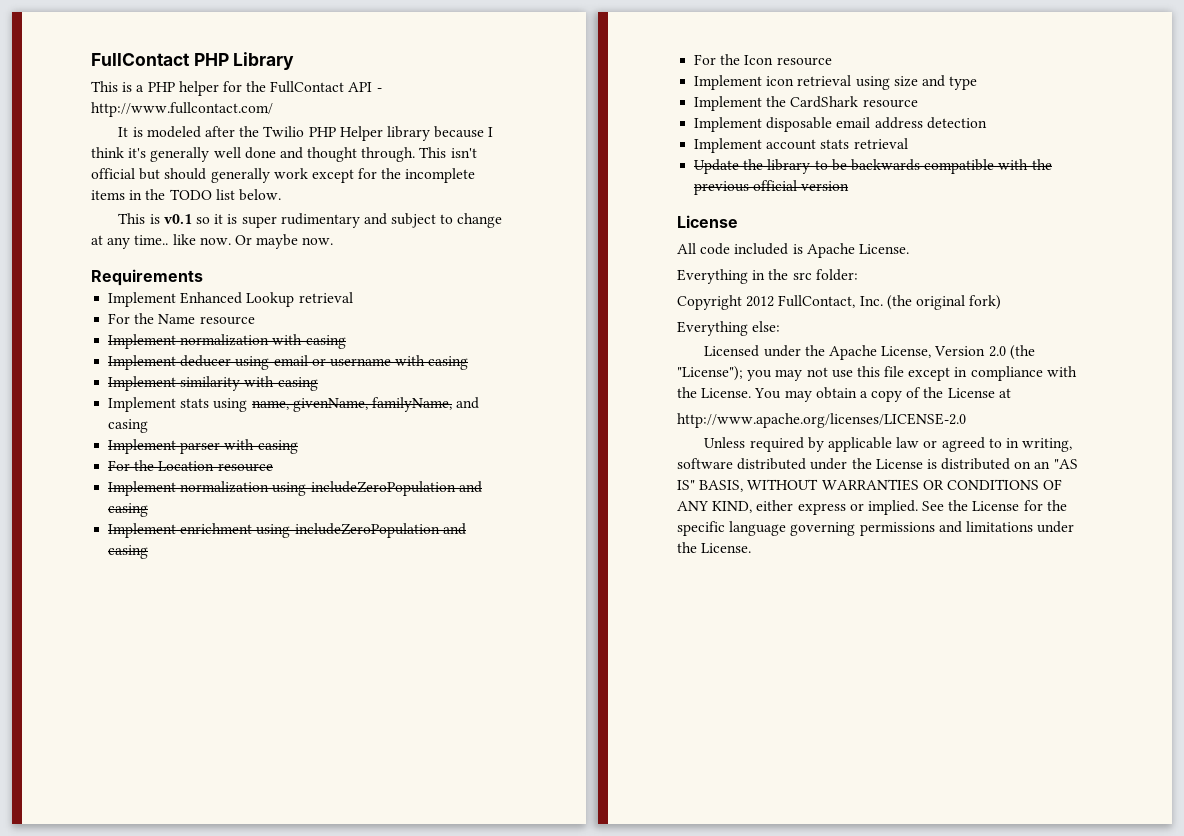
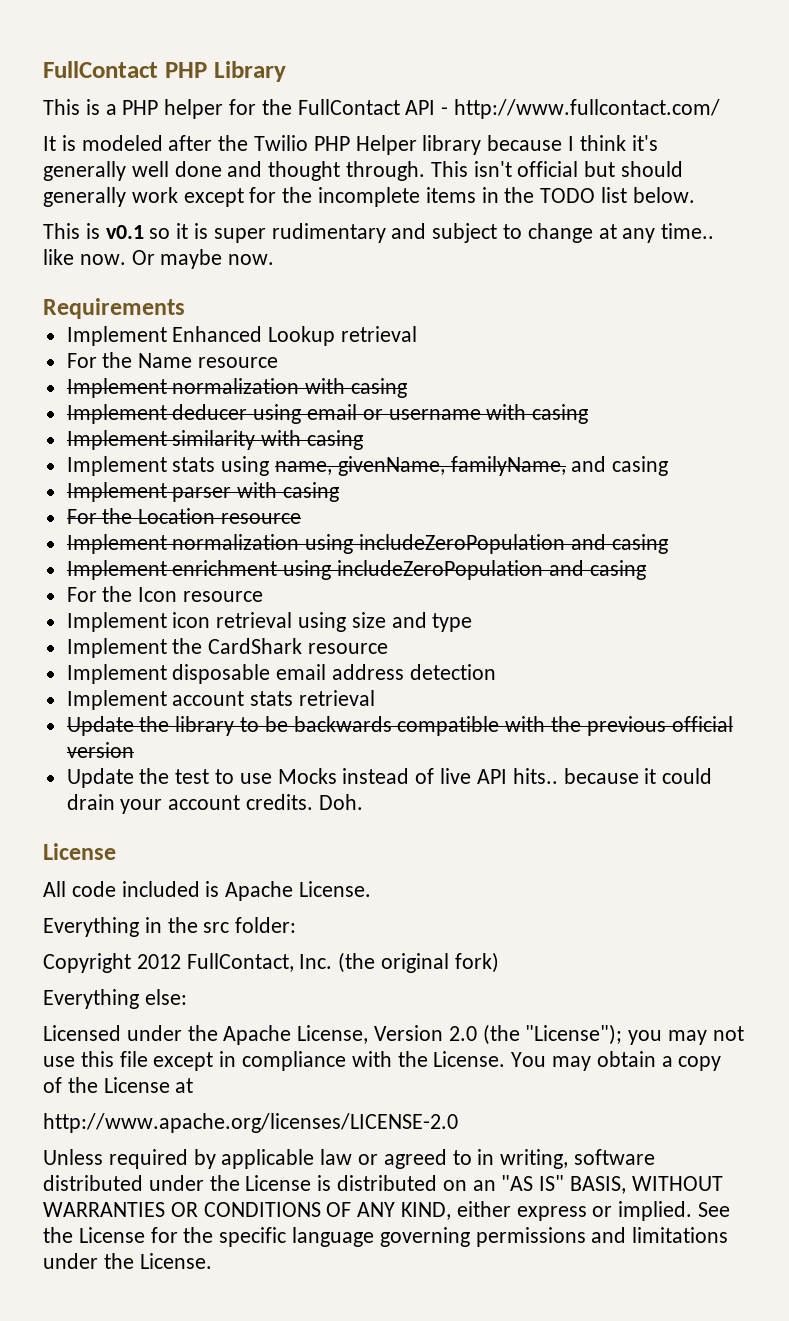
+ Update the test to use Mocks instead of live API hits.. because it could drain your account credits. Doh.

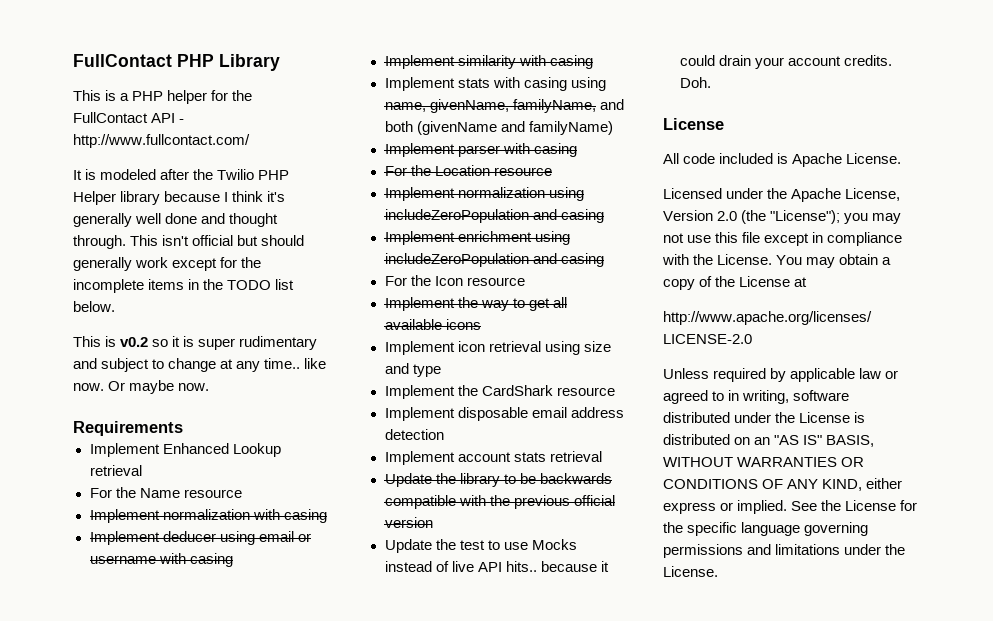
- This is v0.1 so it is super rudimentary and subject to change at any time.. like now.
+ This is v0.2 so it is super rudimentary and subject to change at any time.. like now.
- Implement stats using name, givenName, familyName, and casing
+ Implement stats with casing using name, givenName, familyName, and both (givenName and familyName)
+ Implement the way to get all available icons
- Everything in the src folder:
- Copyright 2012 FullContact, Inc. (the original fork)
- Everything else:

